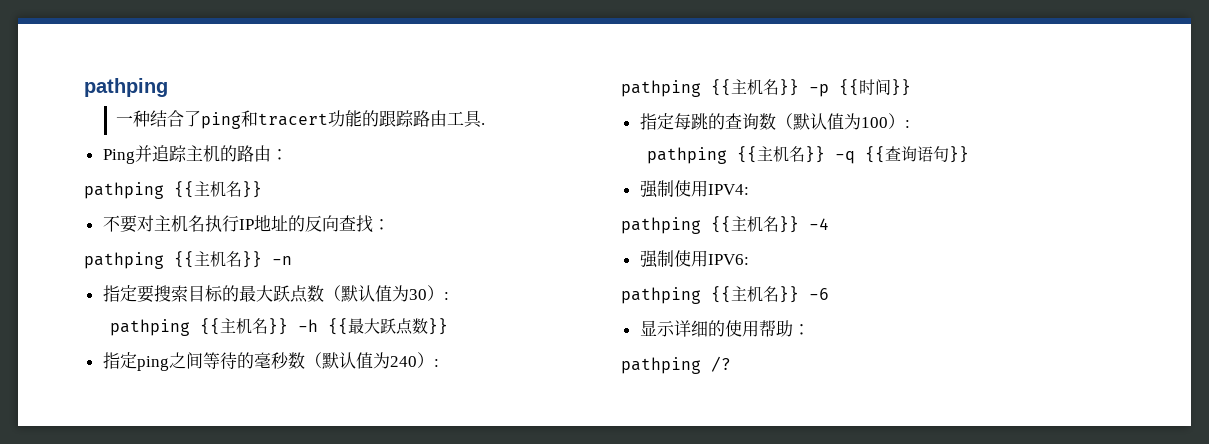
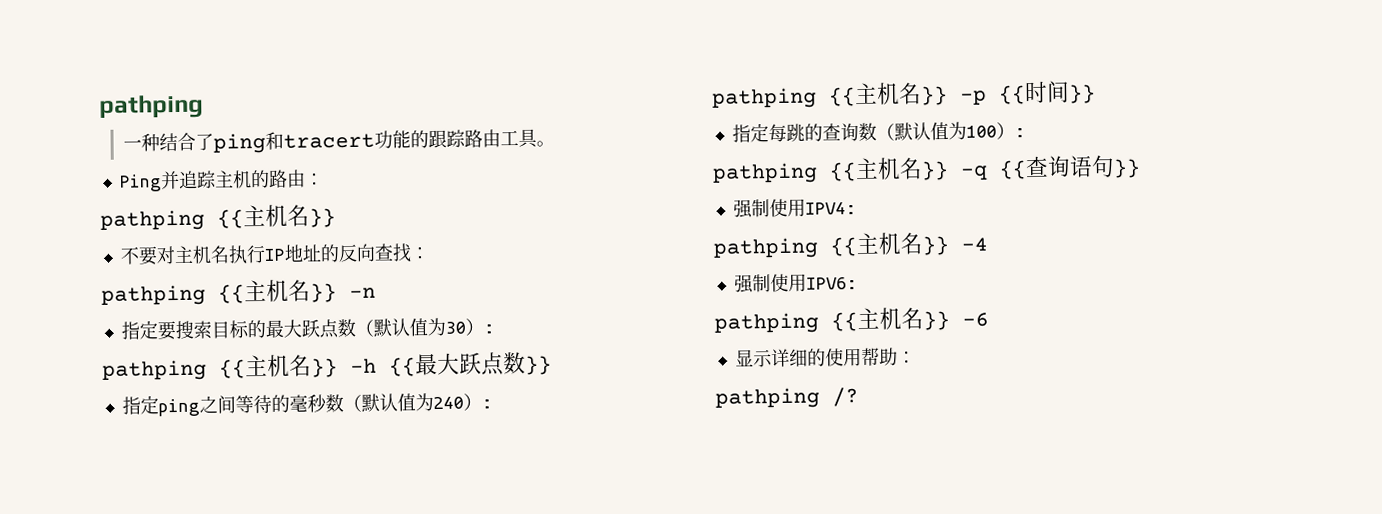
- 一种结合了ping和tracert功能的跟踪路由工具.
+ 一种结合了ping和tracert功能的跟踪路由工具。

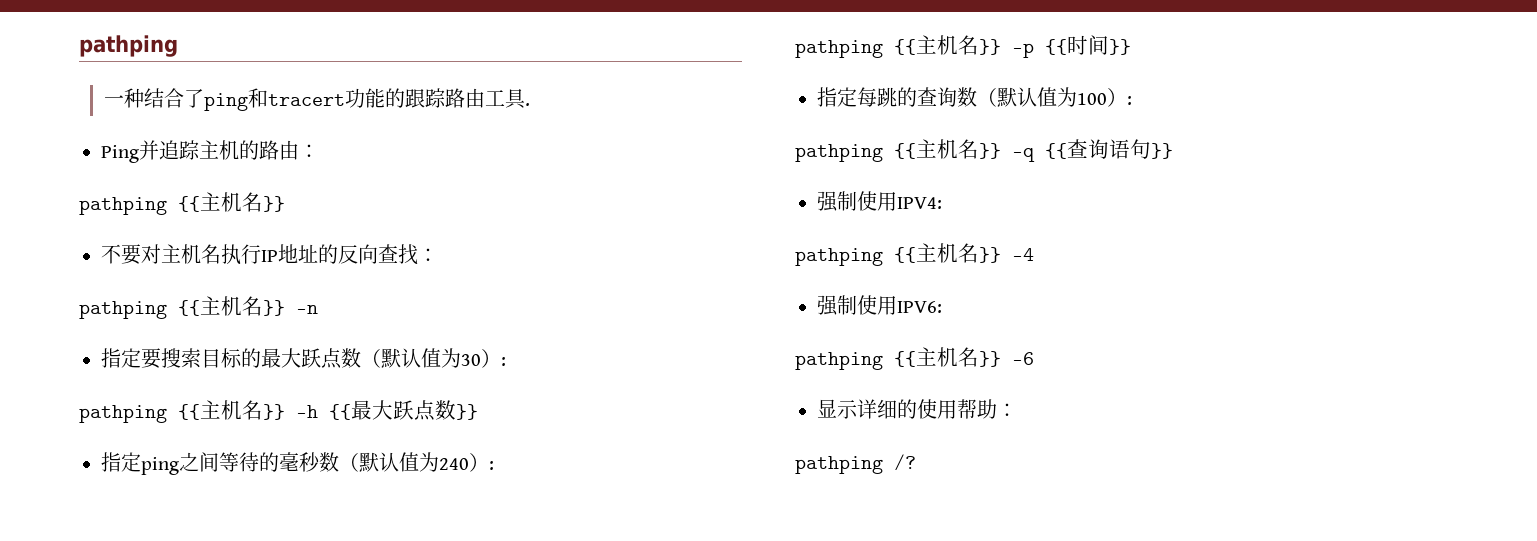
- 一种结合了ping和tracert功能的跟踪路由工具。
+ 一种结合了ping和tracert功能的跟踪路由工具.

